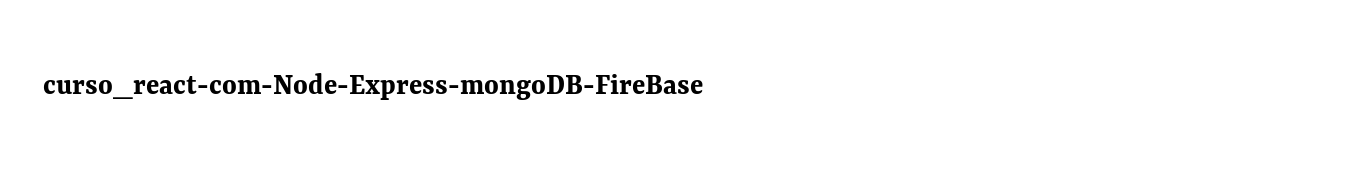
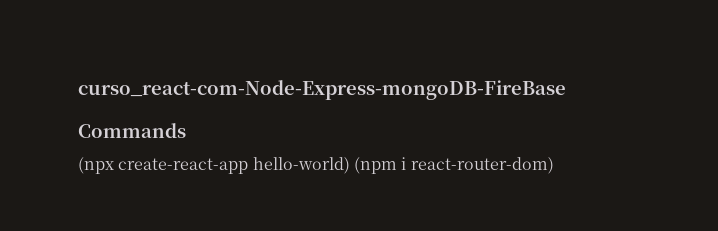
+ Commands
+ (npx create-react-app hello-world) (npm i react-router-dom)

